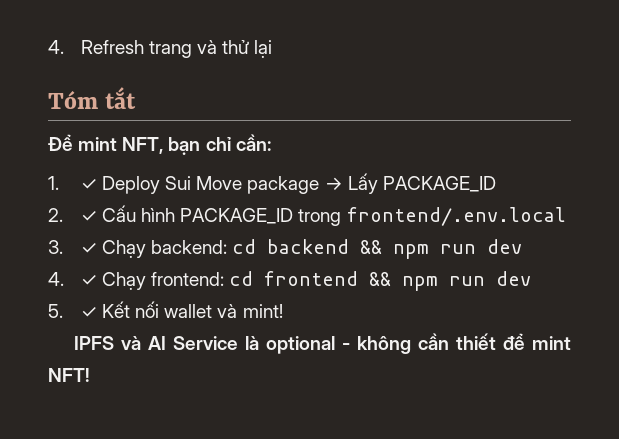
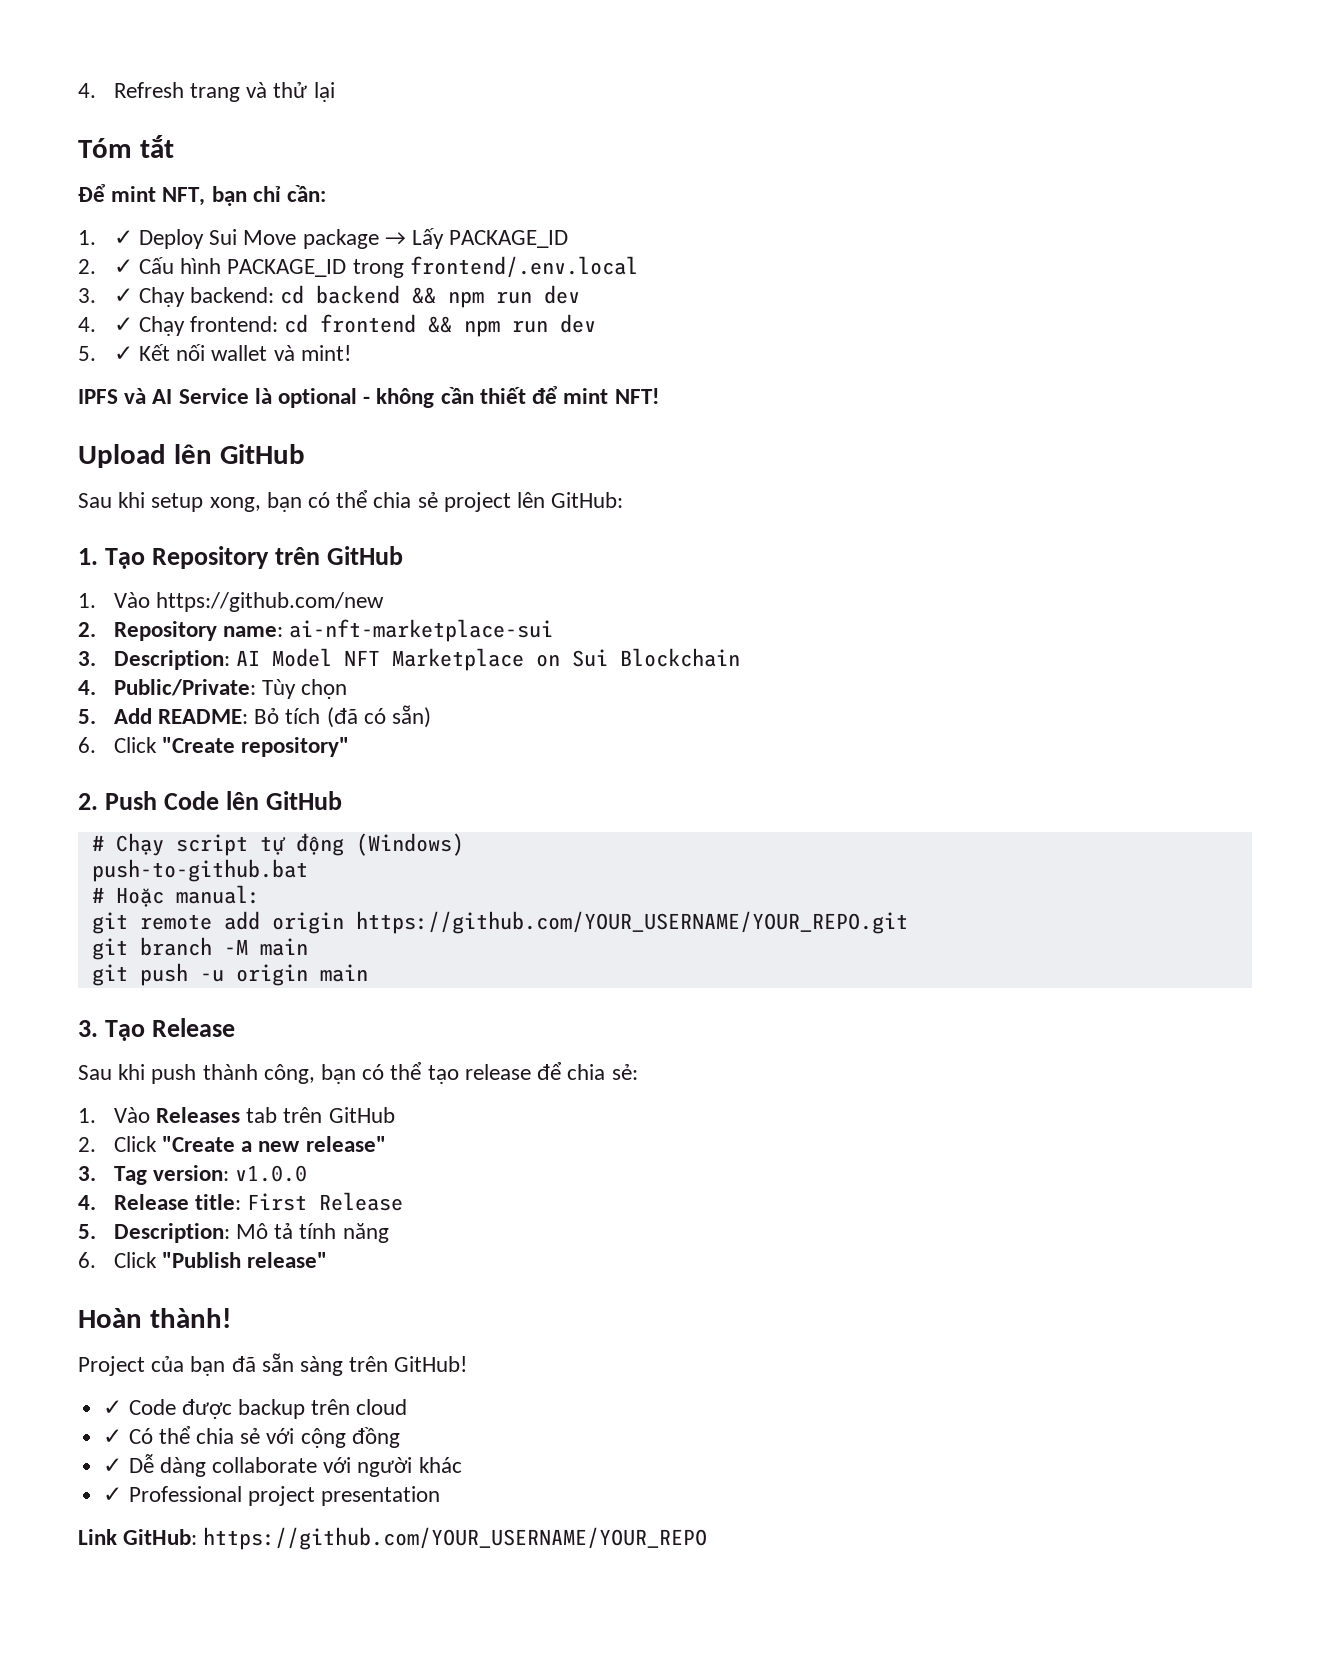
+ Upload lên GitHub
+ Sau khi setup xong, bạn có thể chia sẻ project lên GitHub:
+ 1. Tạo Repository trên GitHub
+ 1. Vào https://github.com/new
+ 2. Repository name: ai-nft-marketplace-sui
+ 3. Description: AI Model NFT Marketplace on Sui Blockchain
+ 4. Public/Private: Tùy chọn
+ 5. Add README: Bỏ tích (đã có sẵn)
+ 6. Click "Create repository"
+ 2. Push Code lên GitHub
+ # Chạy script tự động (Windows)
+ push-to-github.bat
+ # Hoặc manual:
+ git remote add origin https://github.com/YOUR_USERNAME/YOUR_REPO.git
+ git branch -M main
+ git push -u origin main
+ 3. Tạo Release
+ Sau khi push thành công, bạn có thể tạo release để chia sẻ:
+ 1. Vào Releases tab trên GitHub
+ 2. Click "Create a new release"
+ 3. Tag version: v1.0.0
+ 4. Release title: First Release
+ 5. Description: Mô tả tính năng
+ 6. Click "Publish release"
+ Hoàn thành!
+ Project của bạn đã sẵn sàng trên GitHub!
+ ✓ Code được backup trên cloud
+ ✓ Có thể chia sẻ với cộng đồng
+ ✓ Dễ dàng collaborate với người khác
+ ✓ Professional project presentation
+ Link GitHub: https://github.com/YOUR_USERNAME/YOUR_REPO

